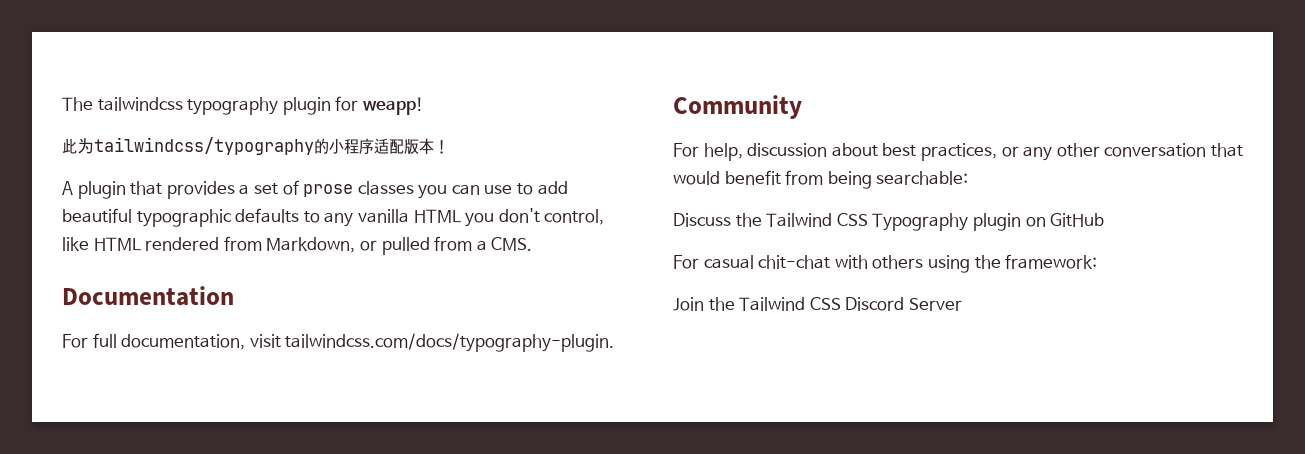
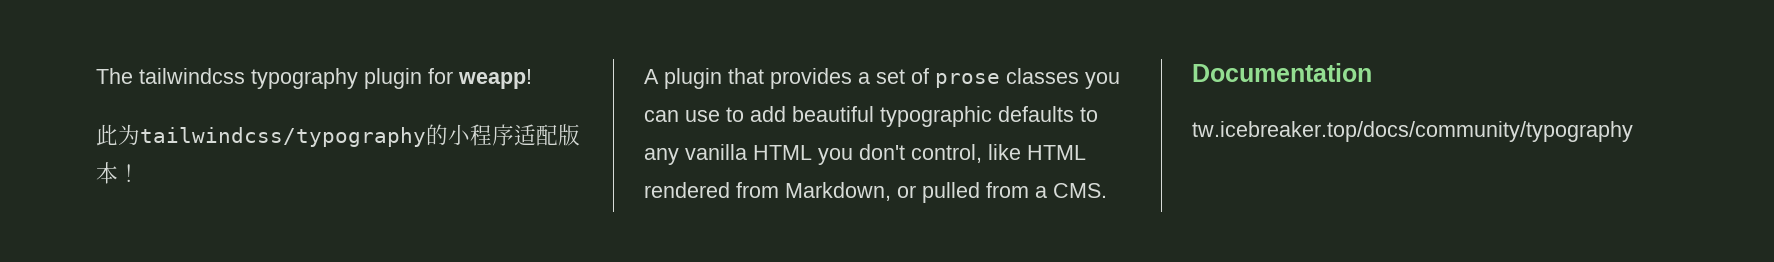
- For full documentation, visit tailwindcss.com/docs/typography-plugin.
- Community
- For help, discussion about best practices, or any other conversation that would benefit from being searchable:
- Discuss the Tailwind CSS Typography plugin on GitHub
- For casual chit-chat with others using the framework:
- Join the Tailwind CSS Discord Server
+ tw.icebreaker.top/docs/community/typography

